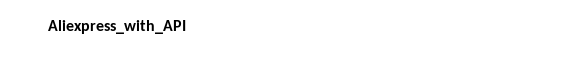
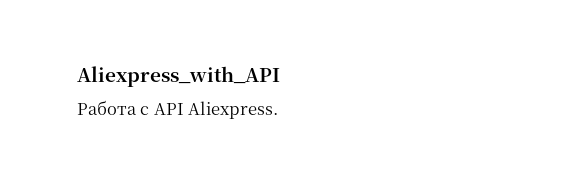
+ Работа с API Aliexpress.

